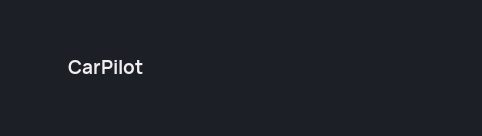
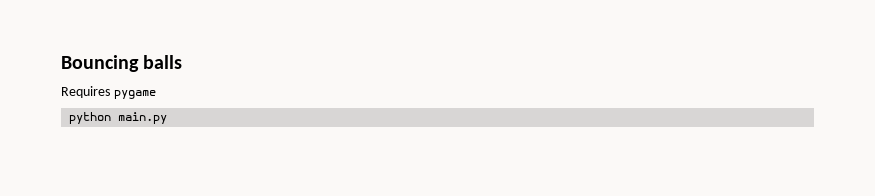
- CarPilot
+ Bouncing balls
+ Requires pygame
+ python main.py

